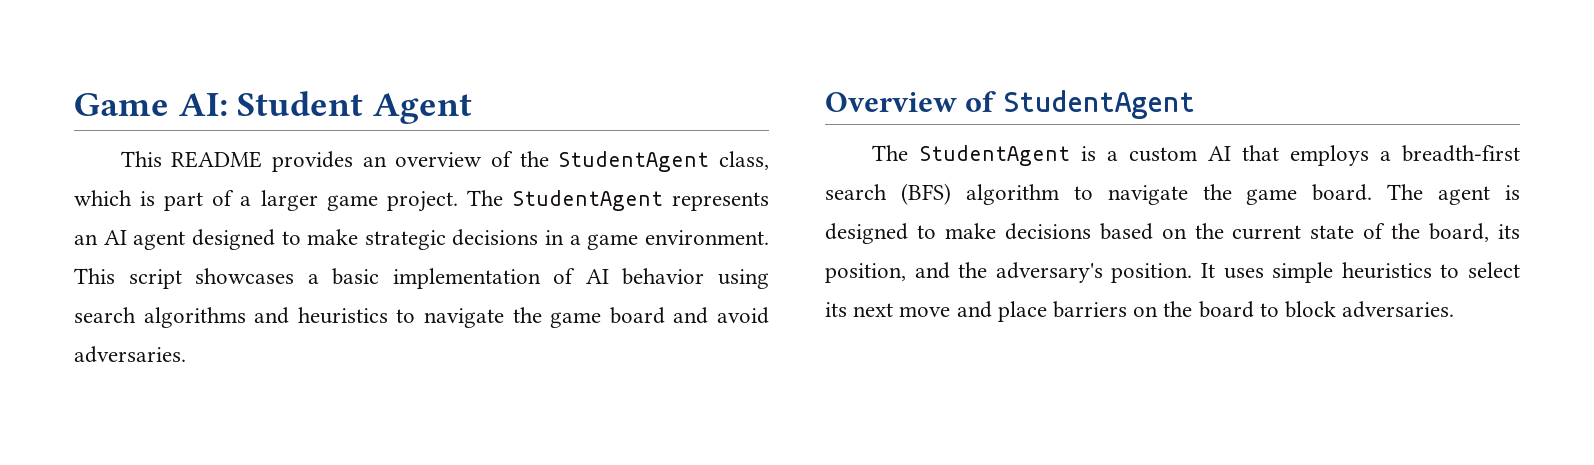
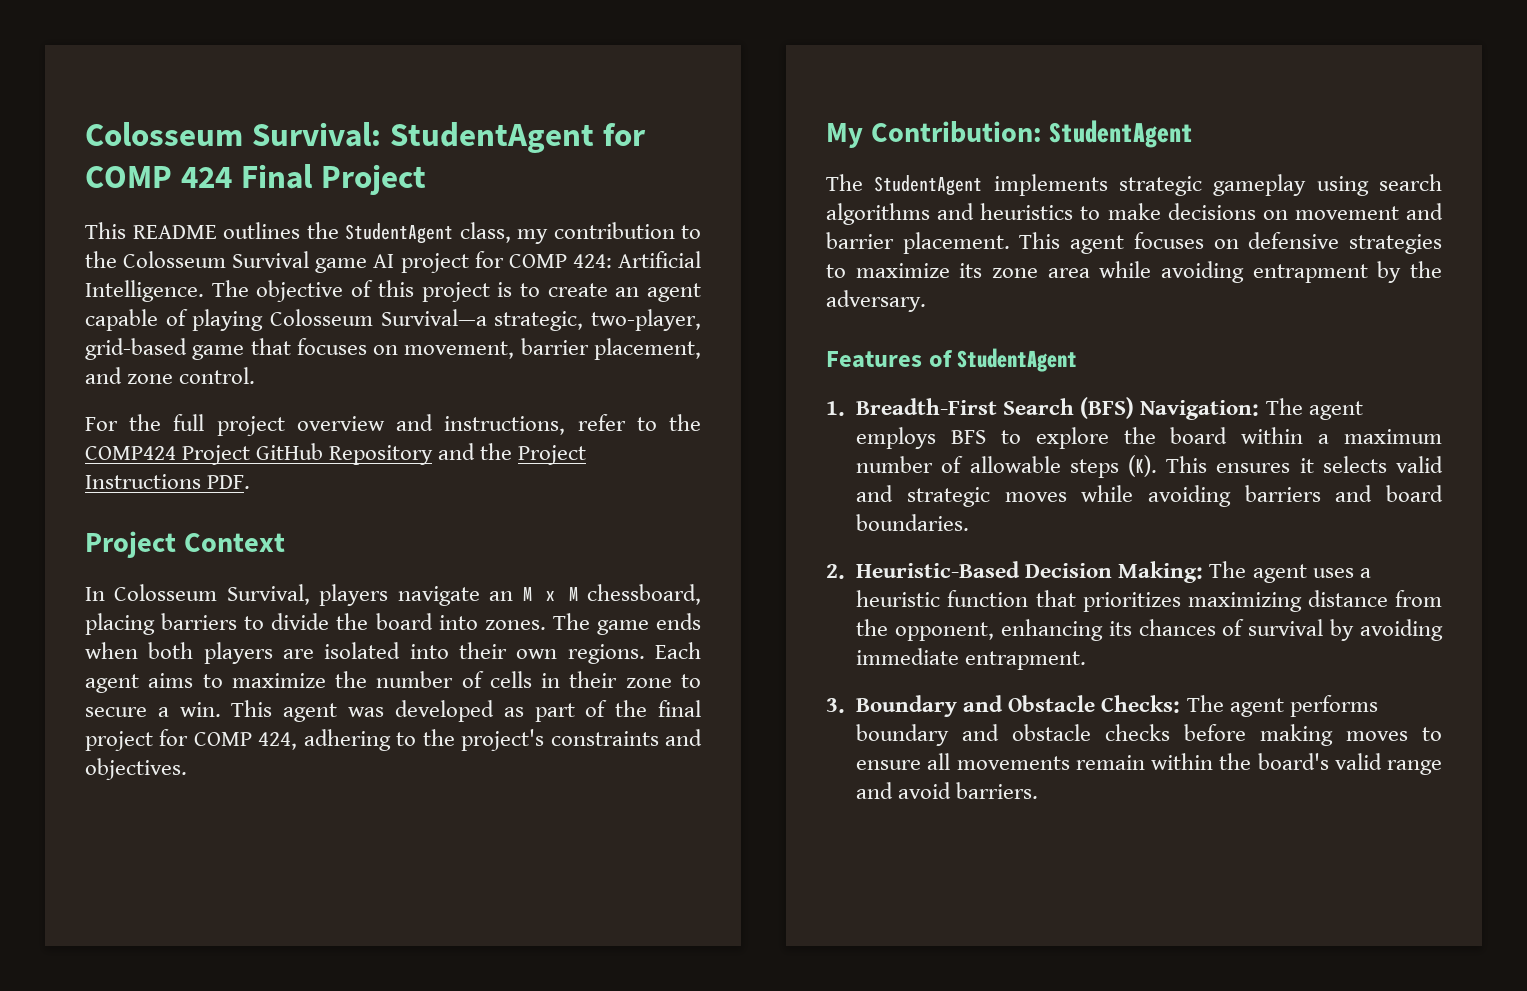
- Game AI: Student Agent
- This README provides an overview of the StudentAgent class, which is part of a larger game project. The StudentAgent represents an AI agent designed to make strategic decisions in a game environment. This script showcases a basic implementation of AI behavior using search algorithms and heuristics to navigate the game board and avoid adversaries.
- Overview of StudentAgent
- The StudentAgent is a custom AI that employs a breadth-first search (BFS) algorithm to navigate the game board. The agent is designed to make decisions based on the current state of the board, its position, and the adversary's position. It uses simple heuristics to select its next move and place barriers on the board to block adversaries.
+ Colosseum Survival: StudentAgent for COMP 424 Final Project
+ This README outlines the StudentAgent class, my contribution to the Colosseum Survival game AI project for COMP 424: Artificial Intelligence. The objective of this project is to create an agent capable of playing Colosseum Survival—a strategic, two-player, grid-based game that focuses on movement, barrier placement, and zone control.
+ For the full project overview and instructions, refer to the COMP424 Project GitHub Repository and the Project Instructions PDF.
+ Project Context
+ In Colosseum Survival, players navigate an M x M chessboard, placing barriers to divide the board into zones. The game ends when both players are isolated into their own regions. Each agent aims to maximize the number of cells in their zone to secure a win. This agent was developed as part of the final project for COMP 424, adhering to the project's constraints and objectives.
+ My Contribution: StudentAgent
+ The StudentAgent implements strategic gameplay using search algorithms and heuristics to make decisions on movement and barrier placement. This agent focuses on defensive strategies to maximize its zone area while avoiding entrapment by the adversary.
+ Features of StudentAgent
+ 1. Breadth-First Search (BFS) Navigation: The agent employs BFS to explore the board within a maximum number of allowable steps (K). This ensures it selects valid and strategic moves while avoiding barriers and board boundaries.
+ 2. Heuristic-Based Decision Making: The agent uses a heuristic function that prioritizes maximizing distance from the opponent, enhancing its chances of survival by avoiding immediate entrapment.
+ 3. Boundary and Obstacle Checks: The agent performs boundary and obstacle checks before making moves to ensure all movements remain within the board's valid range and avoid barriers.

